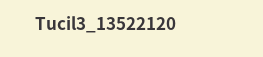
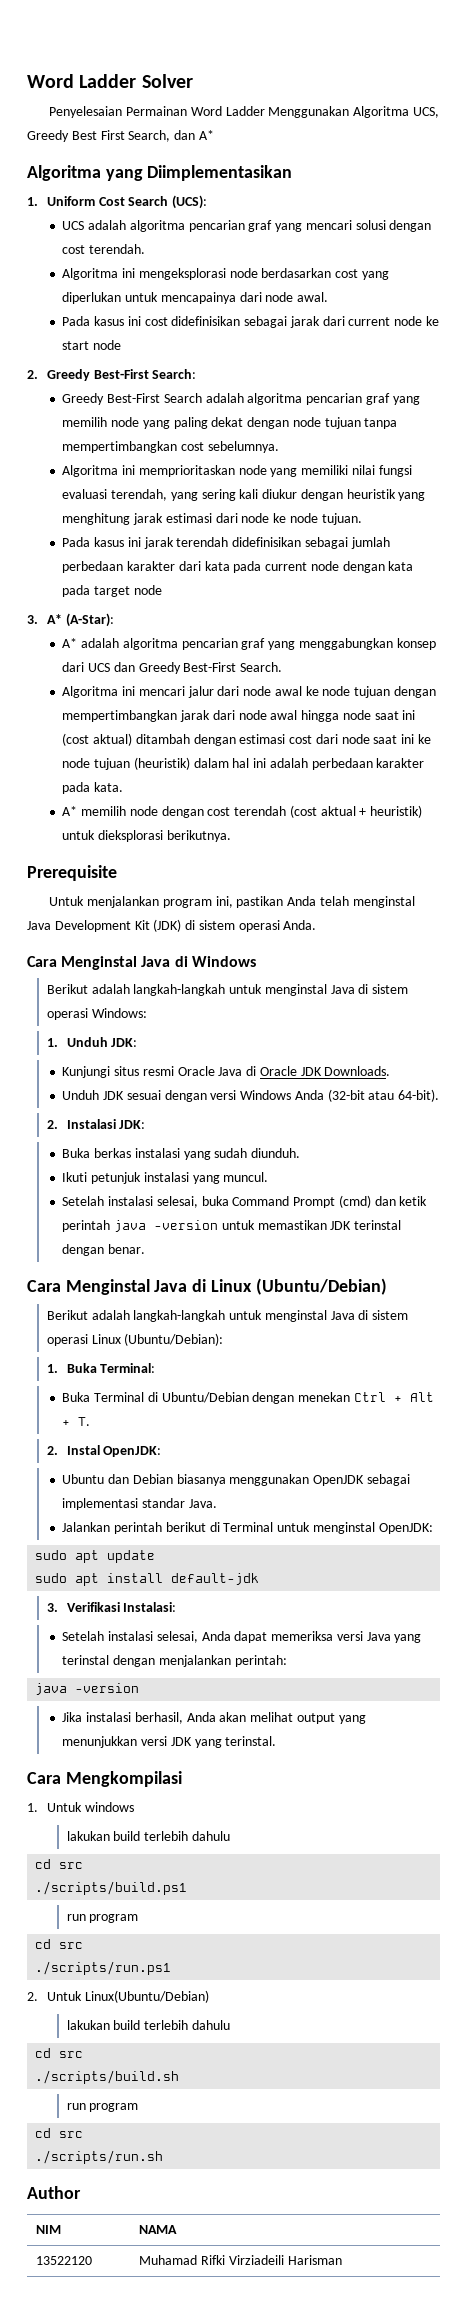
- Tucil3_13522120
+ Word Ladder Solver
+ Penyelesaian Permainan Word Ladder Menggunakan Algoritma UCS, Greedy Best First Search, dan A*
+ Algoritma yang Diimplementasikan
+ 1. Uniform Cost Search (UCS):
+ UCS adalah algoritma pencarian graf yang mencari solusi dengan cost terendah.
+ Algoritma ini mengeksplorasi node berdasarkan cost yang diperlukan untuk mencapainya dari node awal.
+ Pada kasus ini cost didefinisikan sebagai jarak dari current node ke start node
+ 2. Greedy Best-First Search:
+ Greedy Best-First Search adalah algoritma pencarian graf yang memilih node yang paling dekat dengan node tujuan tanpa mempertimbangkan cost sebelumnya.
+ Algoritma ini memprioritaskan node yang memiliki nilai fungsi evaluasi terendah, yang sering kali diukur dengan heuristik yang menghitung jarak estimasi dari node ke node tujuan.
+ Pada kasus ini jarak terendah didefinisikan sebagai jumlah perbedaan karakter dari kata pada current node dengan kata pada target node
+ 3. A* (A-Star):
+ A* adalah algoritma pencarian graf yang menggabungkan konsep dari UCS dan Greedy Best-First Search.
+ Algoritma ini mencari jalur dari node awal ke node tujuan dengan mempertimbangkan jarak dari node awal hingga node saat ini (cost aktual) ditambah dengan estimasi cost dari node saat ini ke node tujuan (heuristik) dalam hal ini adalah perbedaan karakter pada kata.
+ A* memilih node dengan cost terendah (cost aktual + heuristik) untuk dieksplorasi berikutnya.
+ Prerequisite
+ Untuk menjalankan program ini, pastikan Anda telah menginstal Java Development Kit (JDK) di sistem operasi Anda.
+ Cara Menginstal Java di Windows
+ Berikut adalah langkah-langkah untuk menginstal Java di sistem operasi Windows:
+ 1. Unduh JDK:
+ Kunjungi situs resmi Oracle Java di Oracle JDK Downloads.
+ Unduh JDK sesuai dengan versi Windows Anda (32-bit atau 64-bit).
+ 2. Instalasi JDK:
+ Buka berkas instalasi yang sudah diunduh.
+ Ikuti petunjuk instalasi yang muncul.
+ Setelah instalasi selesai, buka Command Prompt (cmd) dan ketik perintah java -version untuk memastikan JDK terinstal dengan benar.
+ Cara Menginstal Java di Linux (Ubuntu/Debian)
+ Berikut adalah langkah-langkah untuk menginstal Java di sistem operasi Linux (Ubuntu/Debian):
+ 1. Buka Terminal:
+ Buka Terminal di Ubuntu/Debian dengan menekan Ctrl + Alt + T.
+ 2. Instal OpenJDK:
+ Ubuntu dan Debian biasanya menggunakan OpenJDK sebagai implementasi standar Java.
+ Jalankan perintah berikut di Terminal untuk menginstal OpenJDK:
+ sudo apt update
+ sudo apt install default-jdk
+ 3. Verifikasi Instalasi:
+ Setelah instalasi selesai, Anda dapat memeriksa versi Java yang terinstal dengan menjalankan perintah:
+ java -version
+ Jika instalasi berhasil, Anda akan melihat output yang menunjukkan versi JDK yang terinstal.
+ Cara Mengkompilasi
+ 1. Untuk windows
+ lakukan build terlebih dahulu
+ cd src
+ ./scripts/build.ps1
+ run program
+ cd src
+ ./scripts/run.ps1
+ 2. Untuk Linux(Ubuntu/Debian)
+ lakukan build terlebih dahulu
+ cd src
+ ./scripts/build.sh
+ run program
+ cd src
+ ./scripts/run.sh
+ Author
+ NIM | NAMA
+ 13522120 | Muhamad Rifki Virziadeili Harisman

